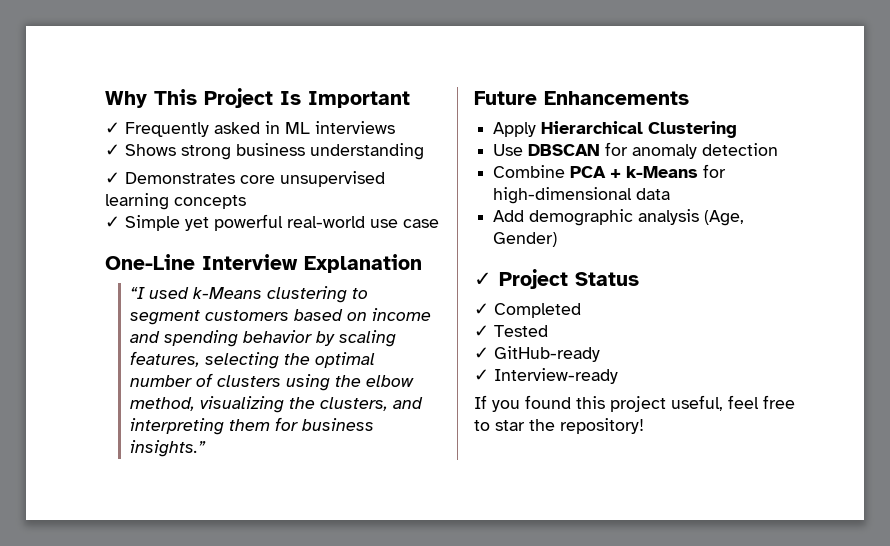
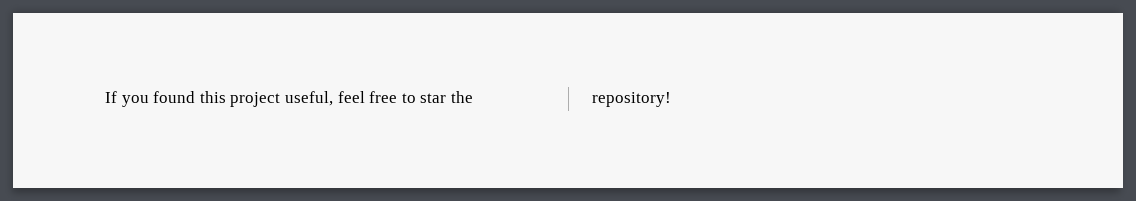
- Why This Project Is Important
- ✓ Frequently asked in ML interviews
- ✓ Shows strong business understanding
- ✓ Demonstrates core unsupervised learning concepts
- ✓ Simple yet powerful real-world use case
- One-Line Interview Explanation
- “I used k-Means clustering to segment customers based on income and spending behavior by scaling features, selecting the optimal number of clusters using the elbow method, visualizing the clusters, and interpreting them for business insights.”
- Future Enhancements
- Apply Hierarchical Clustering
- Use DBSCAN for anomaly detection
- Combine PCA + k-Means for high-dimensional data
- Add demographic analysis (Age, Gender)
- ✓ Project Status
- ✓ Completed
- ✓ Tested
- ✓ GitHub-ready
- ✓ Interview-ready

